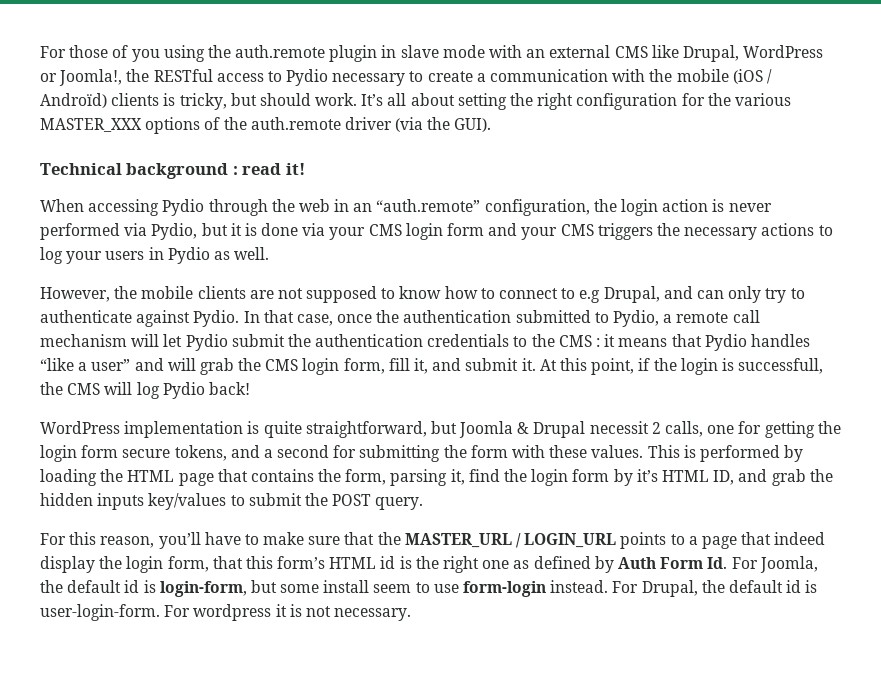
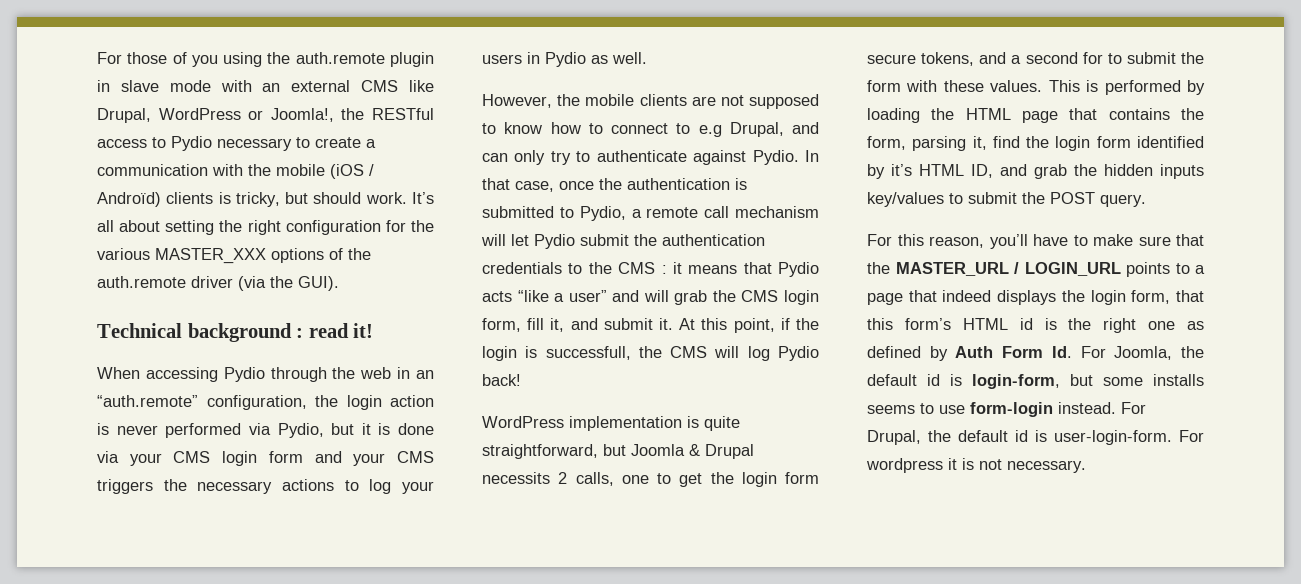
- In that case, once the authentication submitted to Pydio, a remote call mechanism will let Pydio submit the authentication credentials to the CMS : it means that Pydio handles “like a user” and will grab the CMS login form, fill it, and submit it.
+ In that case, once the authentication is submitted to Pydio, a remote call mechanism will let Pydio submit the authentication credentials to the CMS : it means that Pydio acts “like a user” and will grab the CMS login form, fill it, and submit it.
- WordPress implementation is quite straightforward, but Joomla & Drupal necessit 2 calls, one for getting the login form secure tokens, and a second for submitting the form with these values.
+ WordPress implementation is quite straightforward, but Joomla & Drupal necessits 2 calls, one to get the login form secure tokens, and a second for to submit the form with these values.
- This is performed by loading the HTML page that contains the form, parsing it, find the login form by it’s HTML ID, and grab the hidden inputs key/values to submit the POST query.
+ This is performed by loading the HTML page that contains the form, parsing it, find the login form identified by it’s HTML ID, and grab the hidden inputs key/values to submit the POST query.
- For this reason, you’ll have to make sure that the MASTER_URL / LOGIN_URL points to a page that indeed display the login form, that this form’s HTML id is the right one as defined by Auth Form Id. For Joomla, the default id is login-form, but some install seem to use form-login instead.
+ For this reason, you’ll have to make sure that the MASTER_URL / LOGIN_URL points to a page that indeed displays the login form, that this form’s HTML id is the right one as defined by Auth Form Id. For Joomla, the default id is login-form, but some installs seems to use form-login instead.

